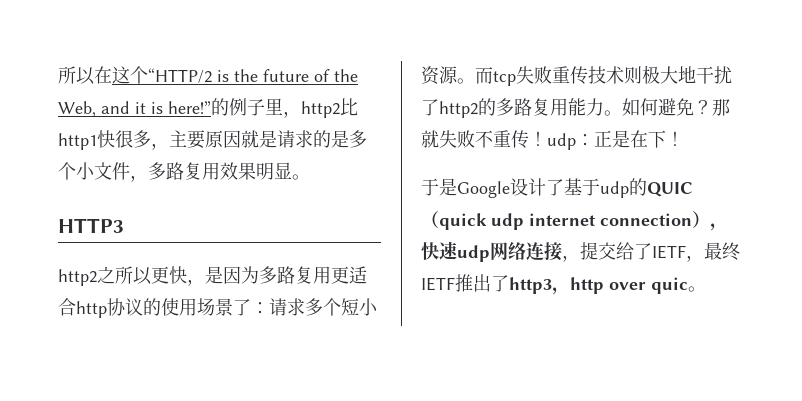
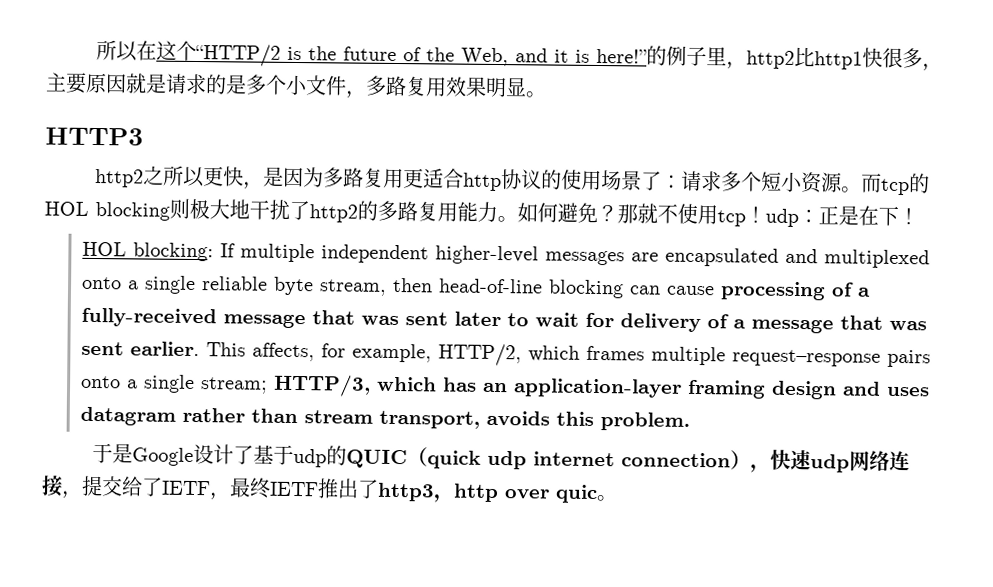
- 而tcp失败重传技术则极大地干扰了http2的多路复用能力。
+ 而tcp的HOL blocking则极大地干扰了http2的多路复用能力。
- 那就失败不重传！udp：正是在下！
+ 那就不使用tcp！udp：正是在下！
+ HOL blocking: If multiple independent higher-level messages are encapsulated and multiplexed onto a single reliable byte stream, then head-of-line blocking can cause processing of a fully-received message that was sent later to wait for delivery of a message that was sent earlier. This affects, for example, HTTP/2, which frames multiple request–response pairs onto a single stream; HTTP/3, which has an application-layer framing design and uses datagram rather than stream transport, avoids this problem.

